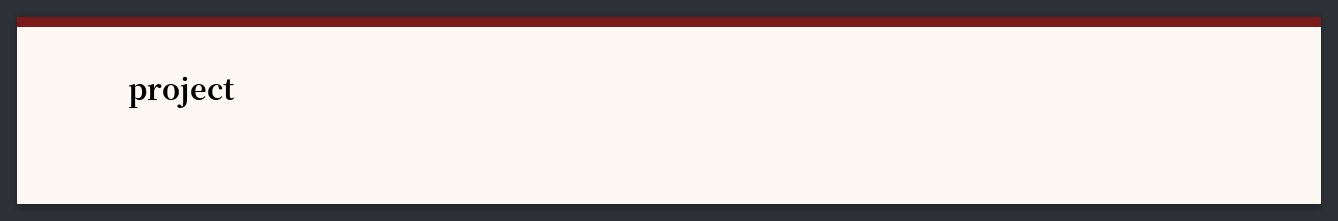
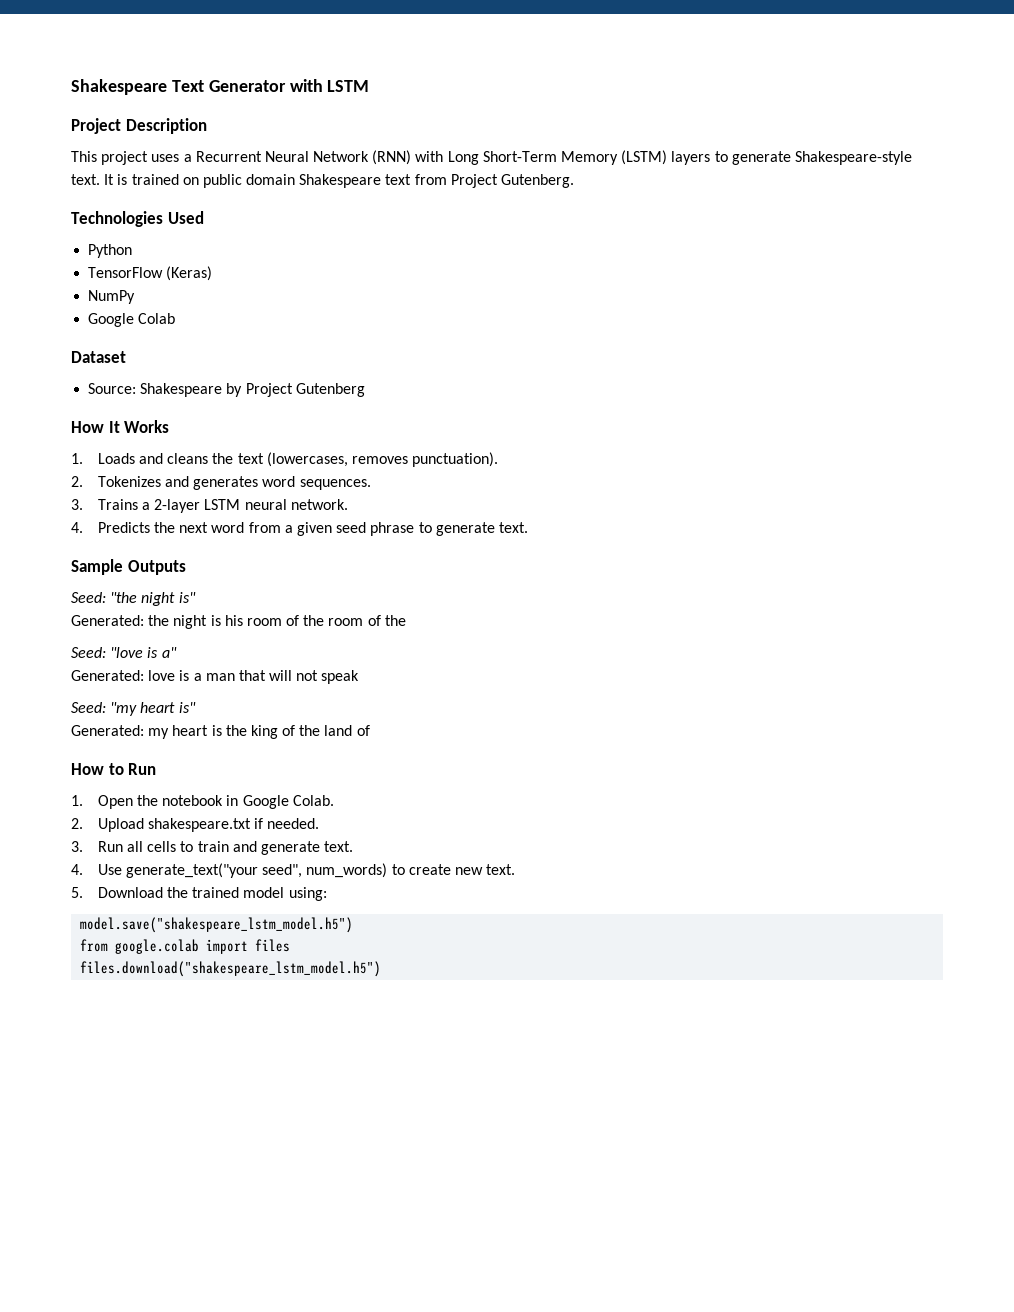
- project
+ Shakespeare Text Generator with LSTM
+ Project Description
+ This project uses a Recurrent Neural Network (RNN) with Long Short-Term Memory (LSTM) layers to generate Shakespeare-style text. It is trained on public domain Shakespeare text from Project Gutenberg.
+ Technologies Used
+ Python
+ TensorFlow (Keras)
+ NumPy
+ Google Colab
+ Dataset
+ Source: Shakespeare by Project Gutenberg
+ How It Works
+ 1. Loads and cleans the text (lowercases, removes punctuation).
+ 2. Tokenizes and generates word sequences.
+ 3. Trains a 2-layer LSTM neural network.
+ 4. Predicts the next word from a given seed phrase to generate text.
+ Sample Outputs
+ Seed: "the night is"
+ Generated: the night is his room of the room of the
+ Seed: "love is a"
+ Generated: love is a man that will not speak
+ Seed: "my heart is"
+ Generated: my heart is the king of the land of
+ How to Run
+ 1. Open the notebook in Google Colab.
+ 2. Upload shakespeare.txt if needed.
+ 3. Run all cells to train and generate text.
+ 4. Use generate_text("your seed", num_words) to create new text.
+ 5. Download the trained model using:
+ model.save("shakespeare_lstm_model.h5")
+ from google.colab import files
+ files.download("shakespeare_lstm_model.h5")

